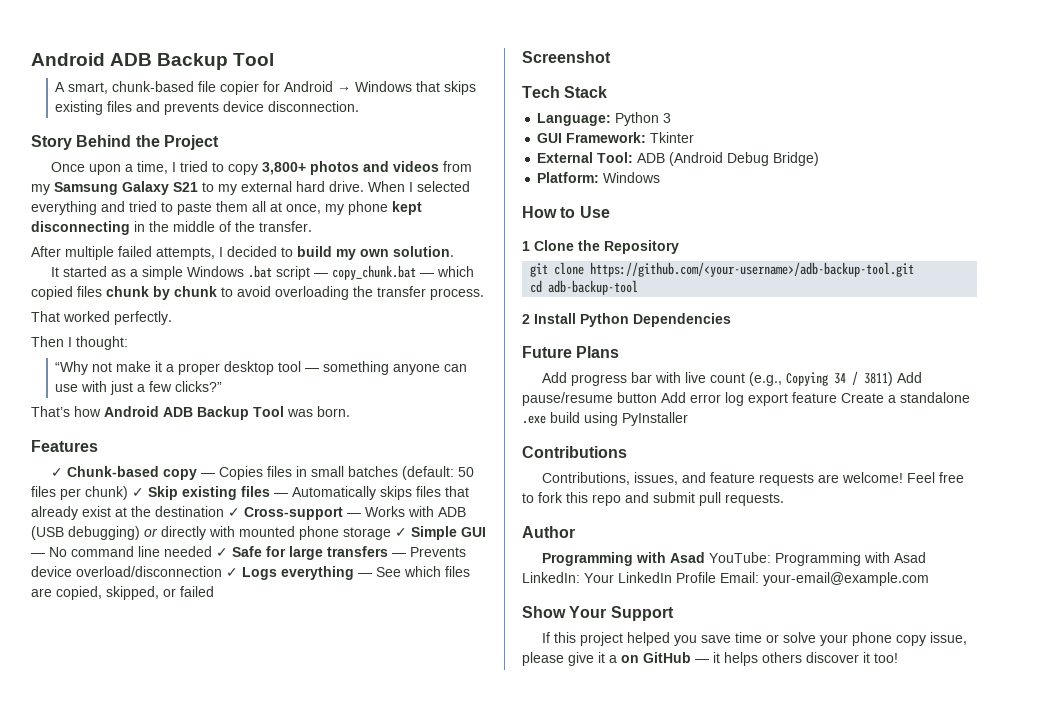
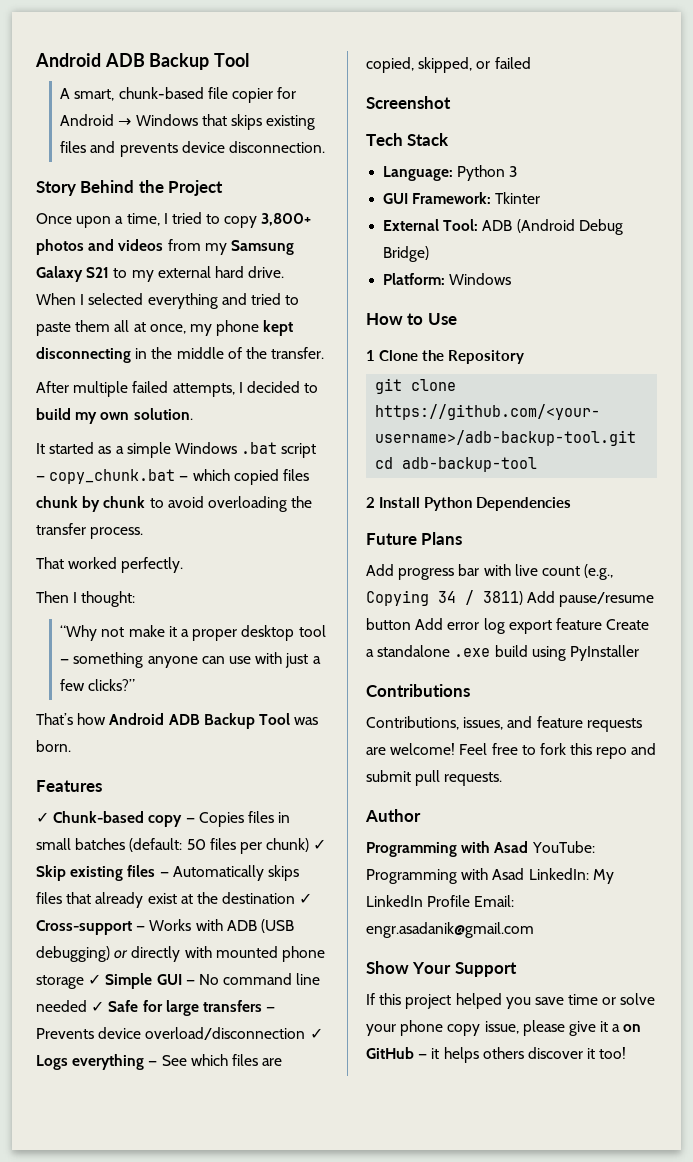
- Programming with Asad YouTube: Programming with Asad LinkedIn: Your LinkedIn Profile Email: your-email@example.com
+ Programming with Asad YouTube: Programming with Asad LinkedIn: My LinkedIn Profile Email: engr.asadanik@gmail.com

